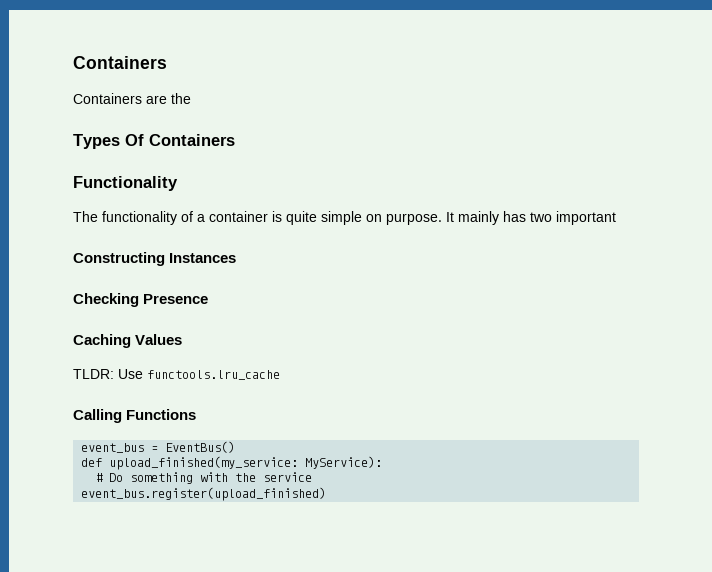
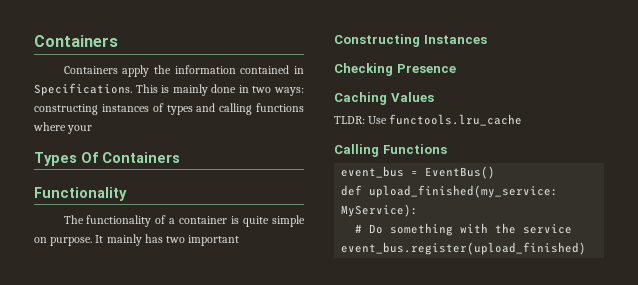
- Containers are the
+ Containers apply the information contained in Specifications. This is mainly done in two ways: constructing instances of types and calling functions where your

